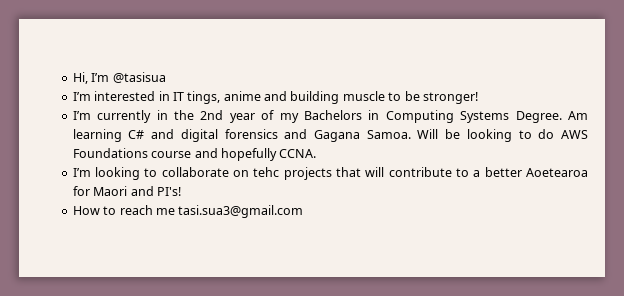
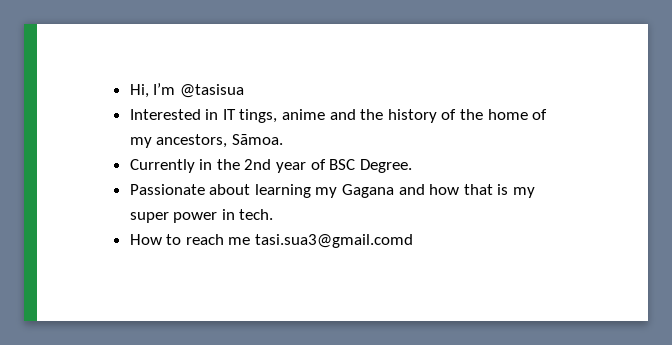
- I’m interested in IT tings, anime and building muscle to be stronger!
- I’m currently in the 2nd year of my Bachelors in Computing Systems Degree. Am learning C# and digital forensics and Gagana Samoa. Will be looking to do AWS Foundations course and hopefully CCNA.
- I’m looking to collaborate on tehc projects that will contribute to a better Aoetearoa for Maori and PI's!
+ Interested in IT tings, anime and the history of the home of my ancestors, Sāmoa.
+ Currently in the 2nd year of BSC Degree.
+ Passionate about learning my Gagana and how that is my super power in tech.
- How to reach me tasi.sua3@gmail.com
+ How to reach me tasi.sua3@gmail.comd

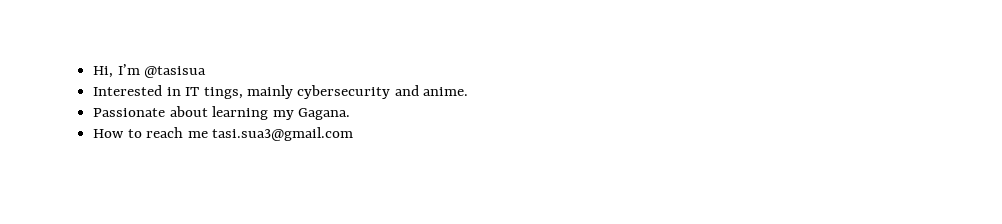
- Interested in IT tings, anime and the history of the home of my ancestors, Sāmoa.
- Currently in the 2nd year of BSC Degree.
- Passionate about learning my Gagana and how that is my super power in tech.
+ Interested in IT tings, mainly cybersecurity and anime.
+ Passionate about learning my Gagana.
- How to reach me tasi.sua3@gmail.comd
+ How to reach me tasi.sua3@gmail.com

